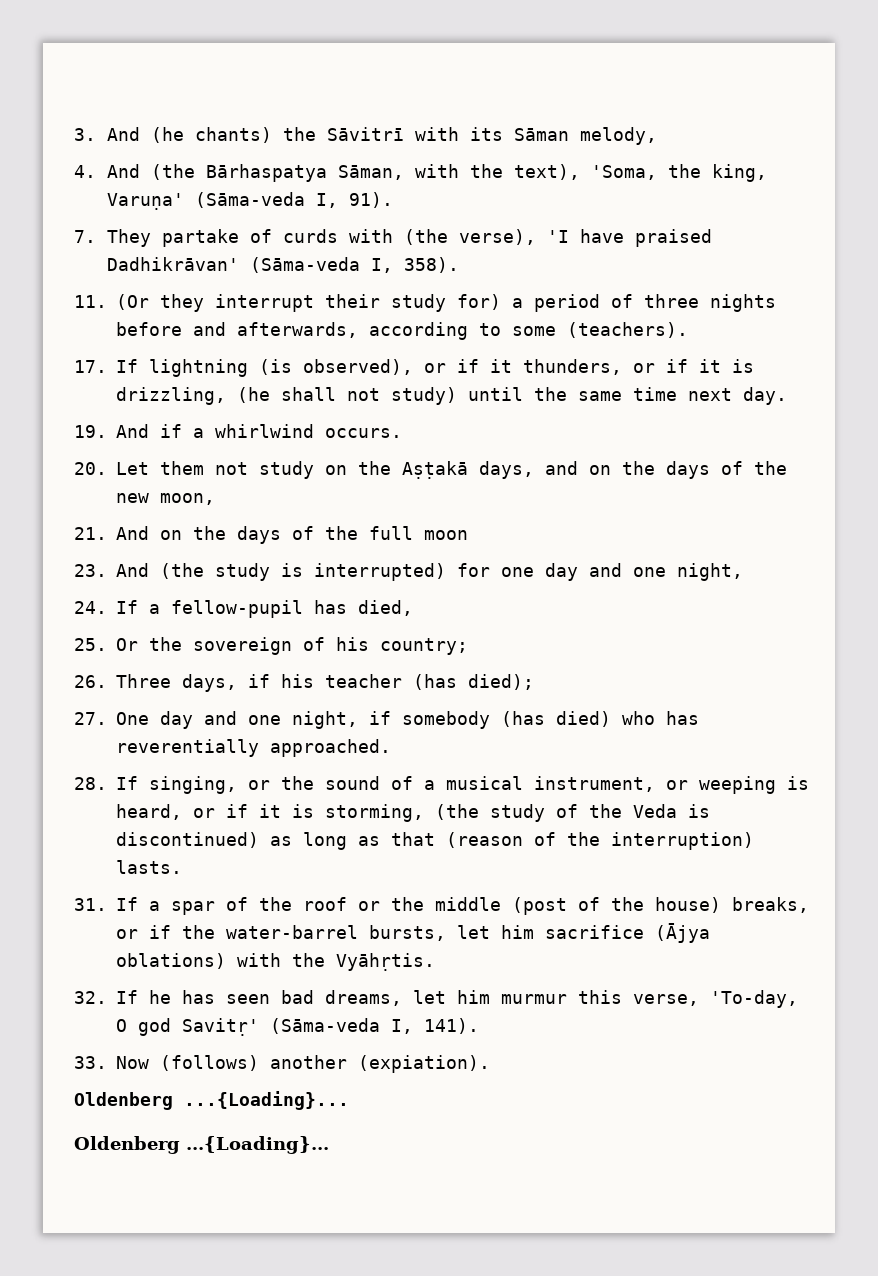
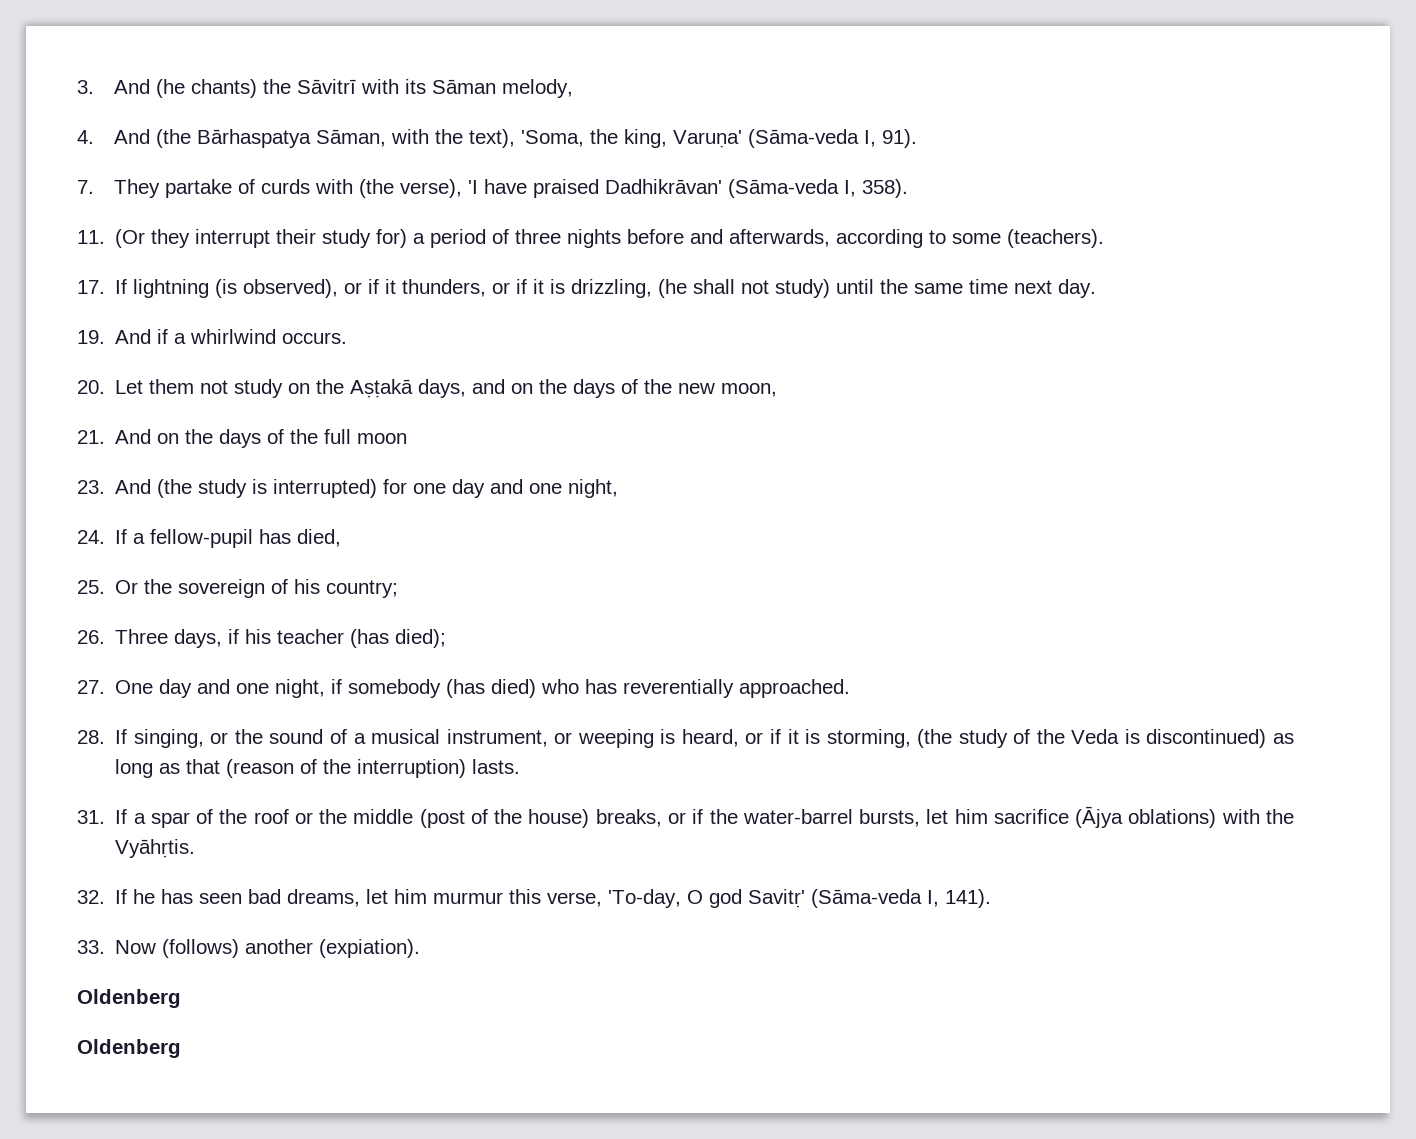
  33. Now (follows) another (expiation).
- Oldenberg ...{Loading}...
- Oldenberg ...{Loading}...
+ Oldenberg
+ Oldenberg

